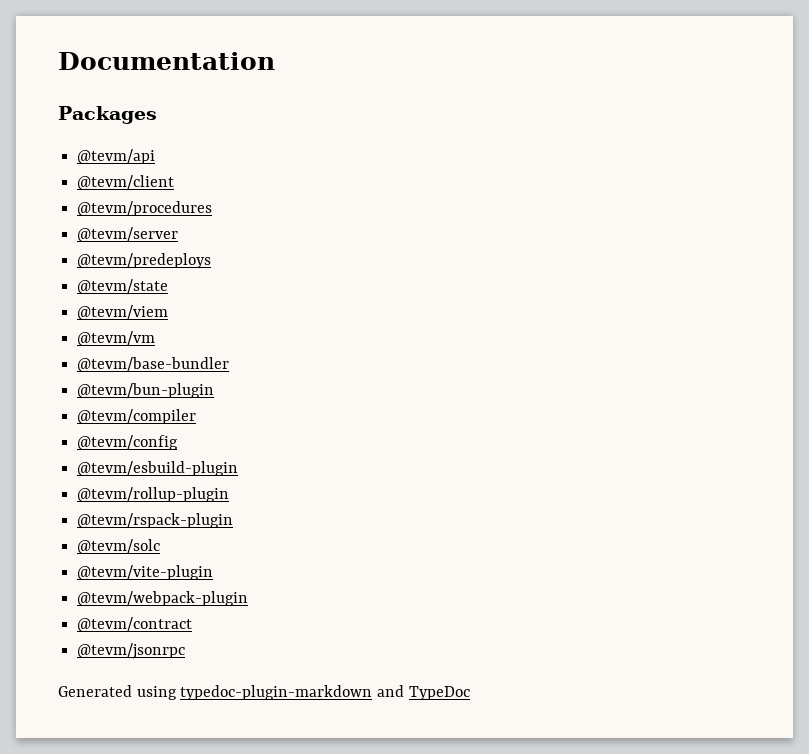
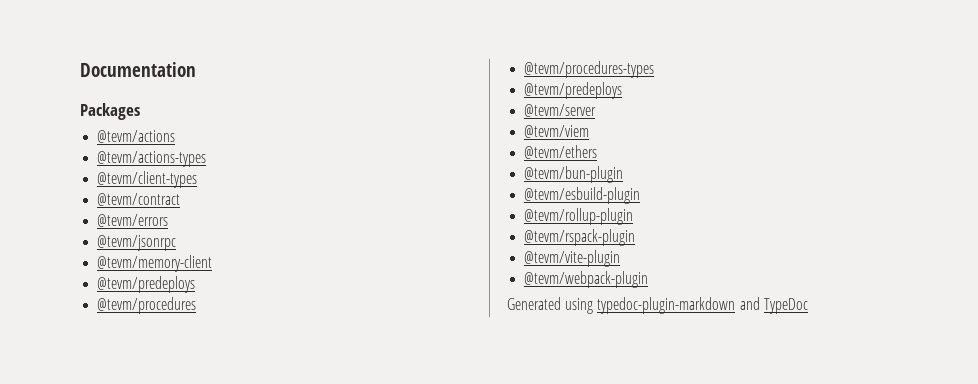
- @tevm/api
- @tevm/client
+ @tevm/actions
+ @tevm/actions-types
+ @tevm/client-types
+ @tevm/contract
+ @tevm/errors
+ @tevm/jsonrpc
+ @tevm/memory-client
+ @tevm/predeploys
+ @tevm/procedures-types
+ @tevm/predeploys
  @tevm/server
- @tevm/predeploys
- @tevm/state
- @tevm/vm
- @tevm/base-bundler
+ @tevm/ethers
- @tevm/compiler
- @tevm/config
- @tevm/solc
- @tevm/contract
- @tevm/jsonrpc

